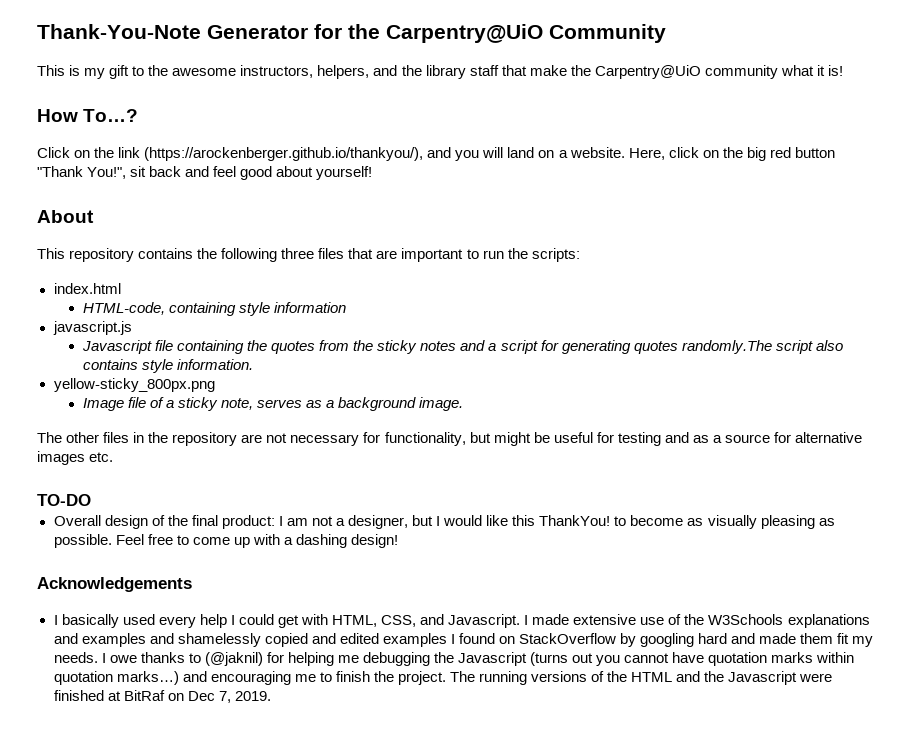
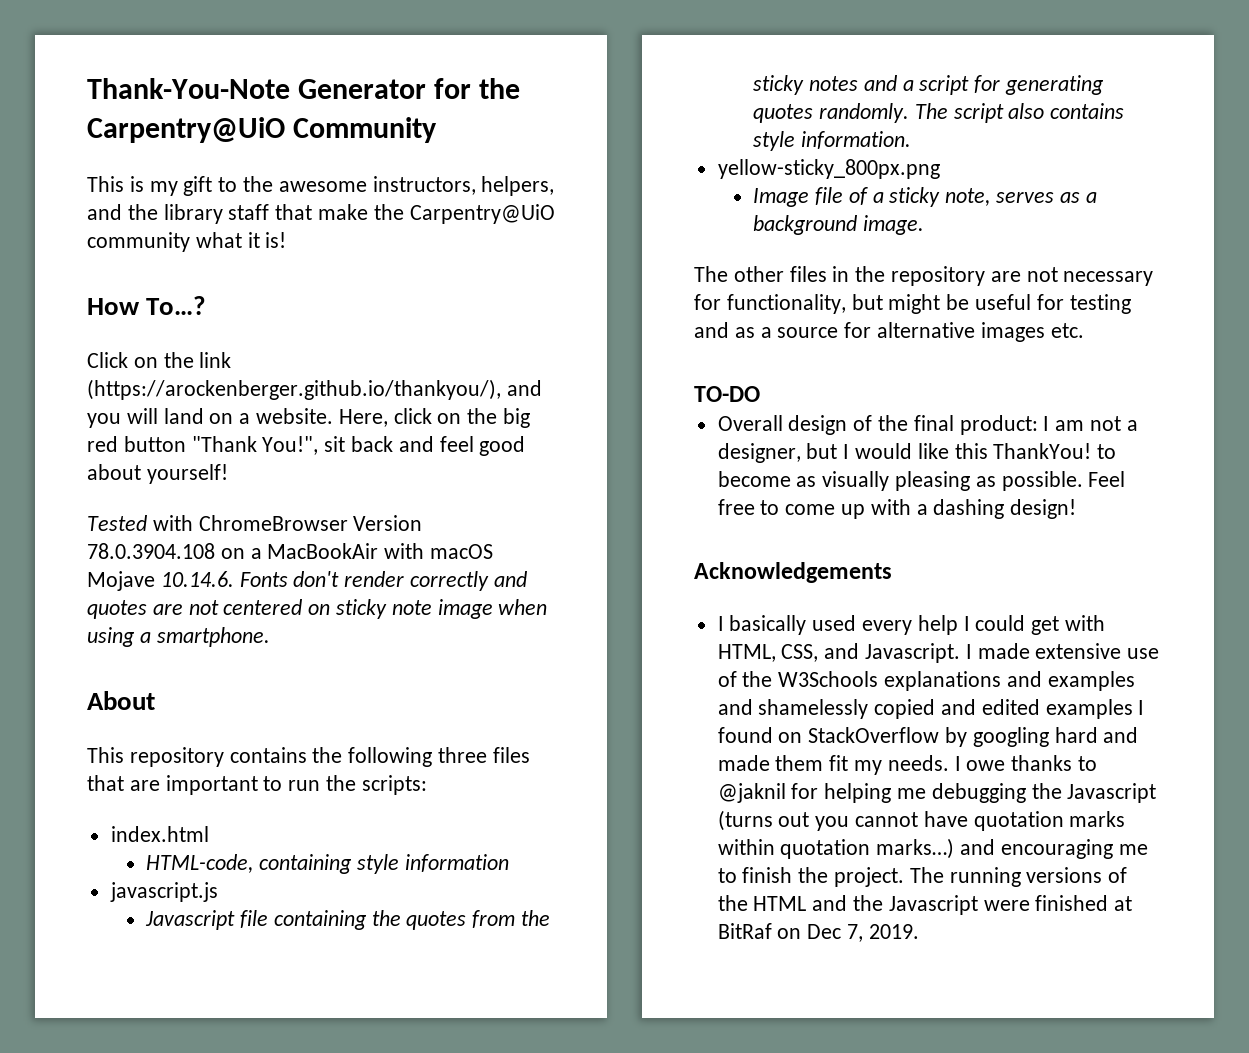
+ Tested with ChromeBrowser Version 78.0.3904.108 on a MacBookAir with macOS Mojave 10.14.6. Fonts don't render correctly and quotes are not centered on sticky note image when using a smartphone.
- Javascript file containing the quotes from the sticky notes and a script for generating quotes randomly.The script also contains style information.
+ Javascript file containing the quotes from the sticky notes and a script for generating quotes randomly. The script also contains style information.
- I owe thanks to (@jaknil) for helping me debugging the Javascript (turns out you cannot have quotation marks within quotation marks…) and encouraging me to finish the project.
+ I owe thanks to @jaknil for helping me debugging the Javascript (turns out you cannot have quotation marks within quotation marks…) and encouraging me to finish the project.

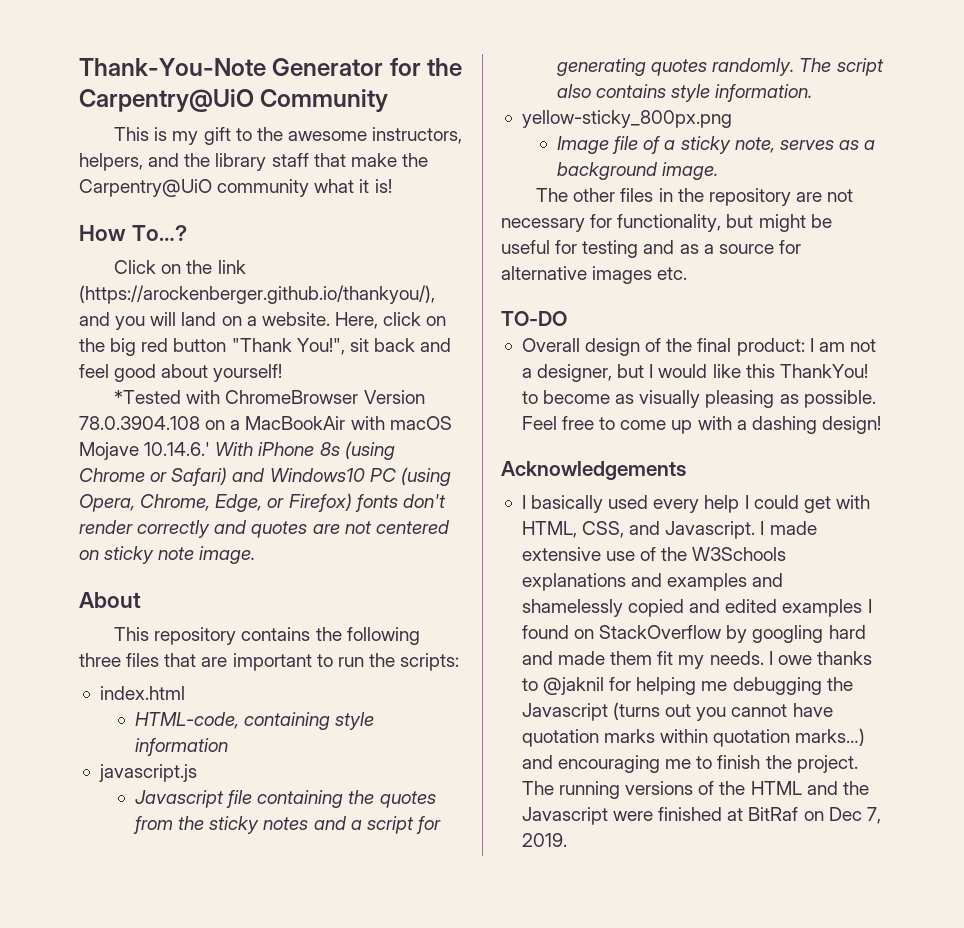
- Tested with ChromeBrowser Version 78.0.3904.108 on a MacBookAir with macOS Mojave 10.14.6. Fonts don't render correctly and quotes are not centered on sticky note image when using a smartphone.
+ *Tested with ChromeBrowser Version 78.0.3904.108 on a MacBookAir with macOS Mojave 10.14.6.' With iPhone 8s (using Chrome or Safari) and Windows10 PC (using Opera, Chrome, Edge, or Firefox) fonts don't render correctly and quotes are not centered on sticky note image.

